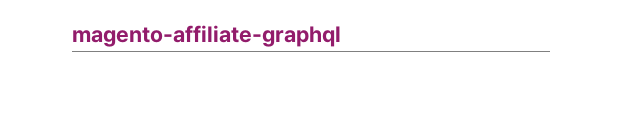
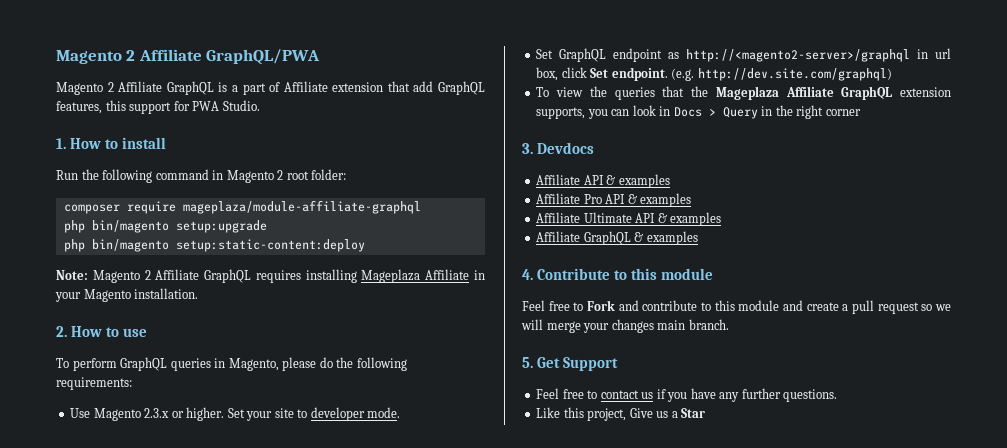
- magento-affiliate-graphql
+ Magento 2 Affiliate GraphQL/PWA
+ Magento 2 Affiliate GraphQL is a part of Affiliate extension that add GraphQL features, this support for PWA Studio.
+ 1. How to install
+ Run the following command in Magento 2 root folder:
+ composer require mageplaza/module-affiliate-graphql
+ php bin/magento setup:upgrade
+ php bin/magento setup:static-content:deploy
+ Note: Magento 2 Affiliate GraphQL requires installing Mageplaza Affiliate in your Magento installation.
+ 2. How to use
+ To perform GraphQL queries in Magento, please do the following requirements:
+ Use Magento 2.3.x or higher. Set your site to developer mode.
+ Set GraphQL endpoint as http://<magento2-server>/graphql in url box, click Set endpoint. (e.g. http://dev.site.com/graphql)
+ To view the queries that the Mageplaza Affiliate GraphQL extension supports, you can look in Docs > Query in the right corner
+ 3. Devdocs
+ Affiliate API & examples
+ Affiliate Pro API & examples
+ Affiliate Ultimate API & examples
+ Affiliate GraphQL & examples
+ 4. Contribute to this module
+ Feel free to Fork and contribute to this module and create a pull request so we will merge your changes main branch.
+ 5. Get Support
+ Feel free to contact us if you have any further questions.
+ Like this project, Give us a Star

